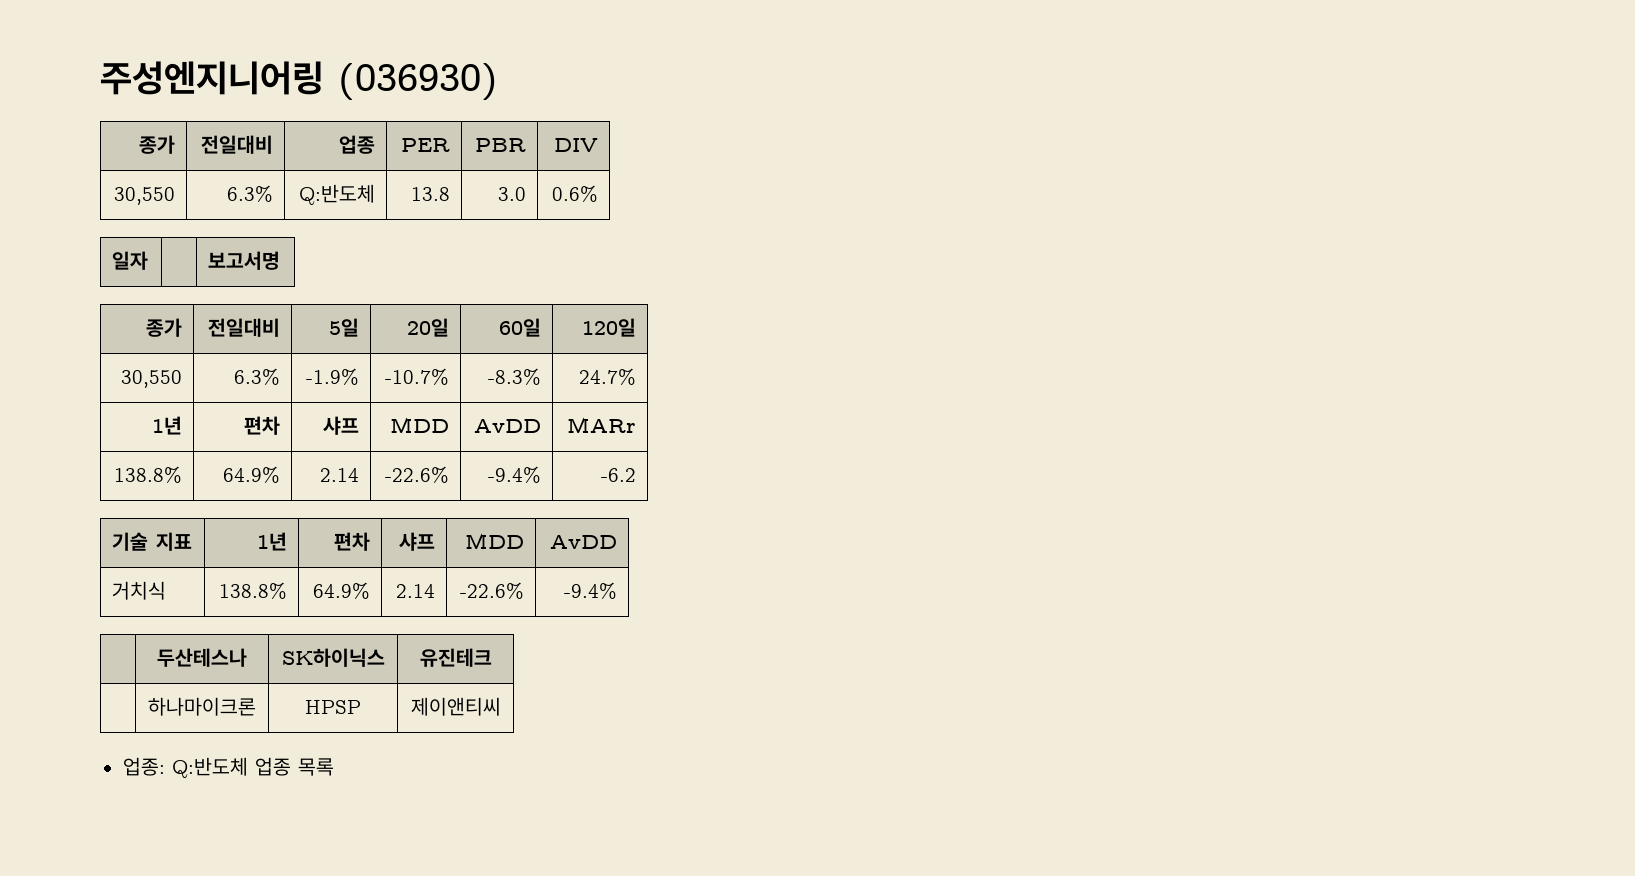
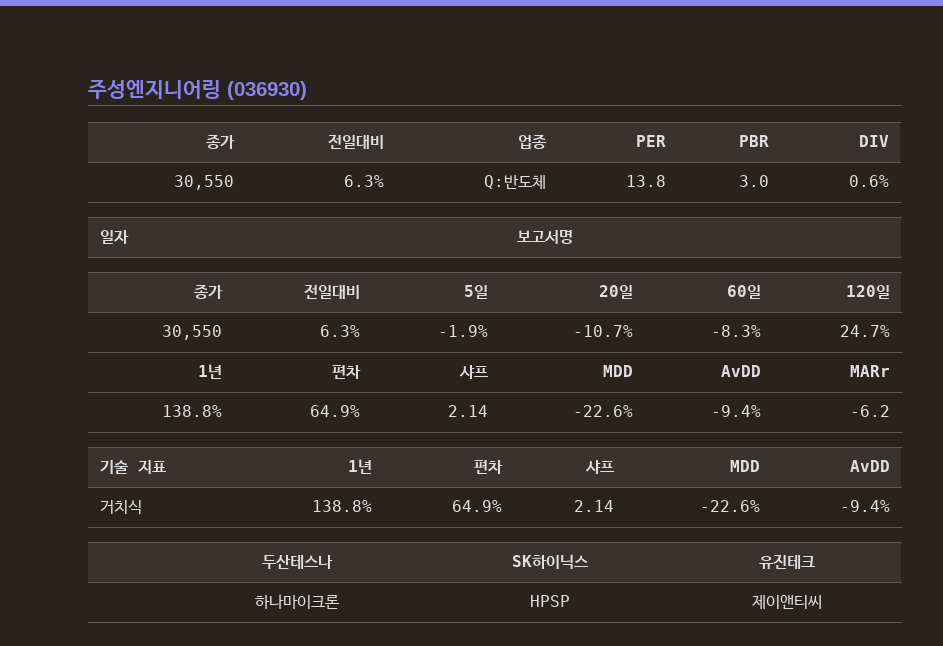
- 업종: Q:반도체 업종 목록

